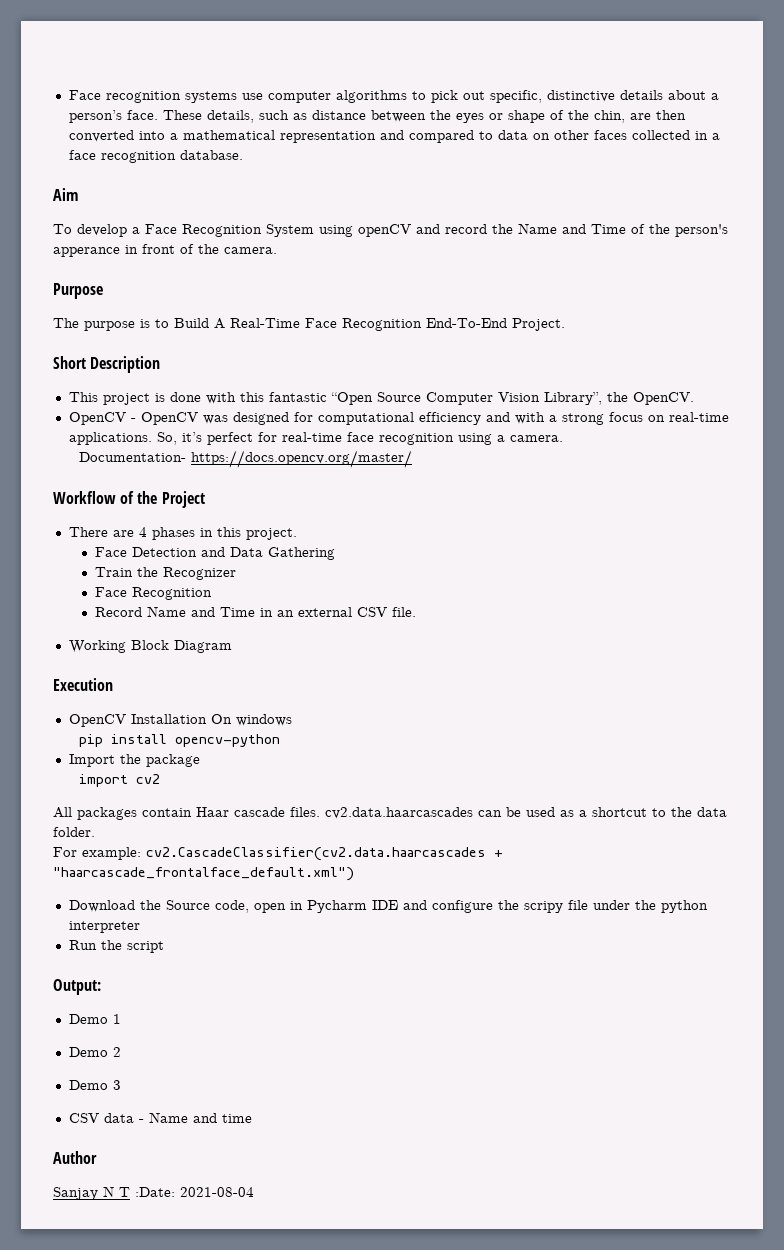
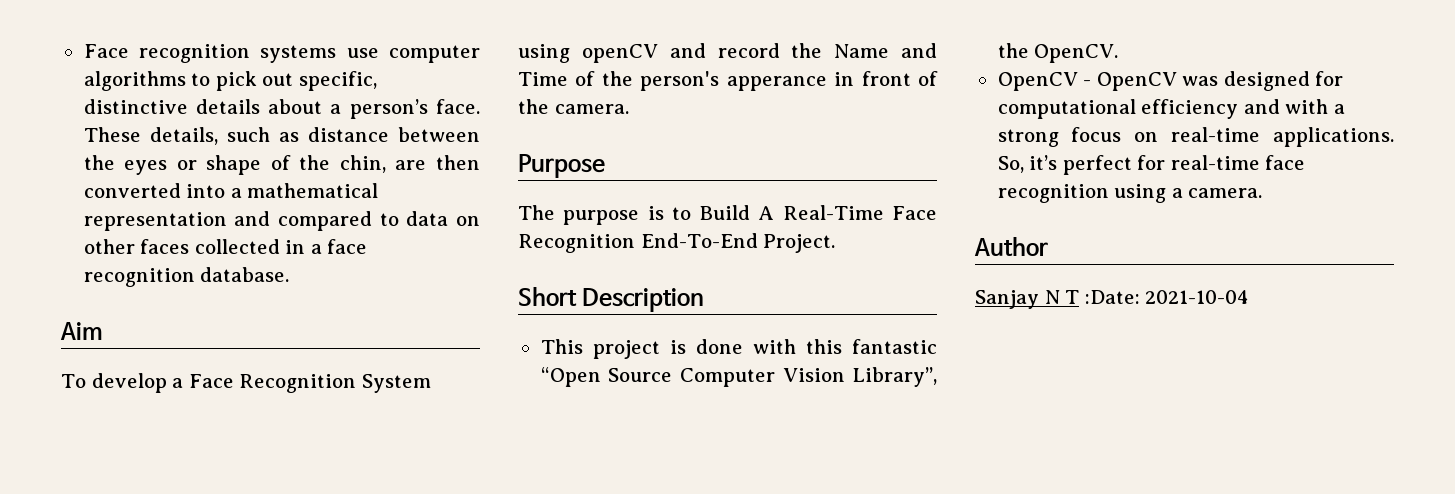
- Documentation- https://docs.opencv.org/master/
- Workflow of the Project
- There are 4 phases in this project.
- Face Detection and Data Gathering
- Train the Recognizer
- Face Recognition
- Record Name and Time in an external CSV file.
- Working Block Diagram
- Execution
- OpenCV Installation On windows
- pip install opencv-python
- Import the package
- import cv2
- All packages contain Haar cascade files. cv2.data.haarcascades can be used as a shortcut to the data folder.
- For example: cv2.CascadeClassifier(cv2.data.haarcascades + "haarcascade_frontalface_default.xml")
- Download the Source code, open in Pycharm IDE and configure the scripy file under the python interpreter
- Run the script
- Output:
- Demo 1
- Demo 2
- Demo 3
- CSV data - Name and time
- Sanjay N T :Date: 2021-08-04
+ Sanjay N T :Date: 2021-10-04

